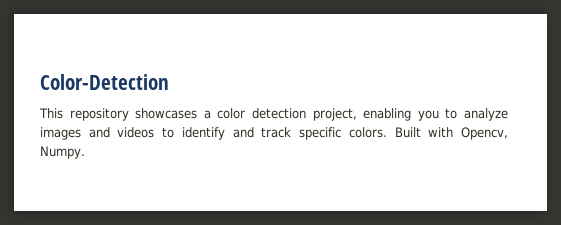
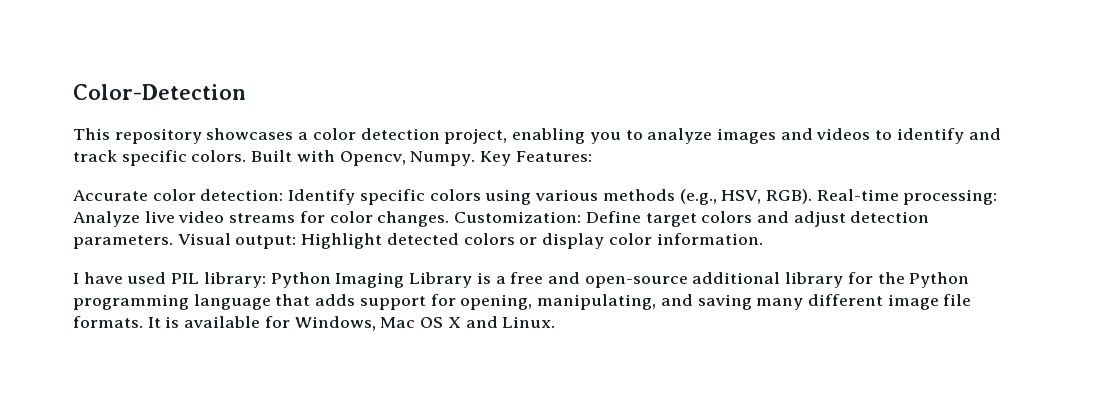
+ Key Features:
+ Accurate color detection: Identify specific colors using various methods (e.g., HSV, RGB). Real-time processing: Analyze live video streams for color changes. Customization: Define target colors and adjust detection parameters. Visual output: Highlight detected colors or display color information.
+ I have used PIL library: Python Imaging Library is a free and open-source additional library for the Python programming language that adds support for opening, manipulating, and saving many different image file formats. It is available for Windows, Mac OS X and Linux.

